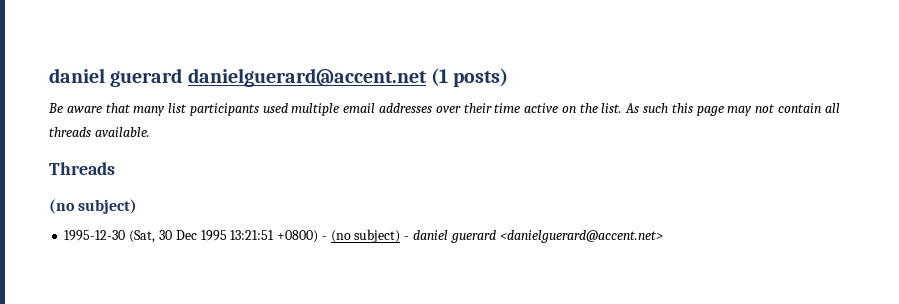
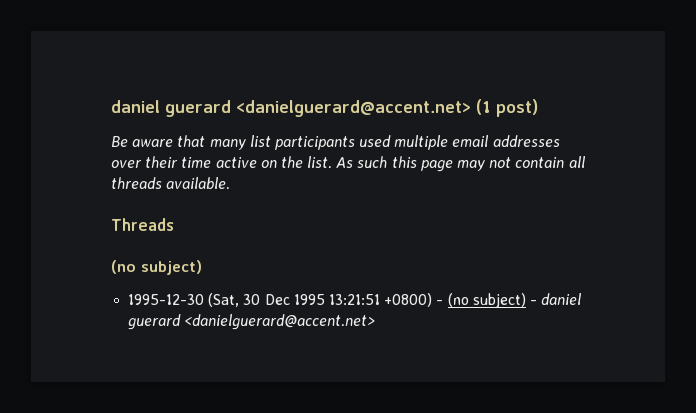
- daniel guerard danielguerard@accent.net (1 posts)
+ daniel guerard <danielguerard@accent.net> (1 post)

